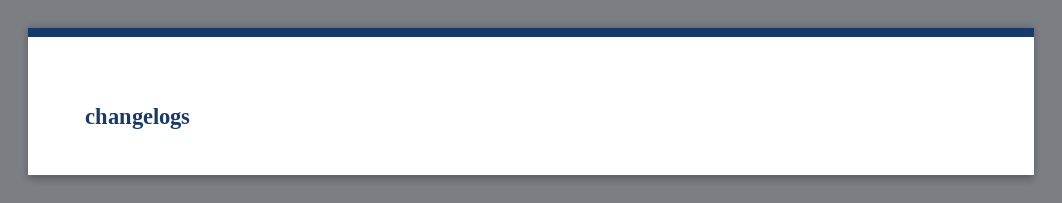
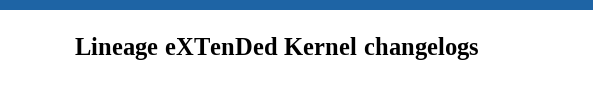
- changelogs
+ Lineage eXTenDed Kernel changelogs

